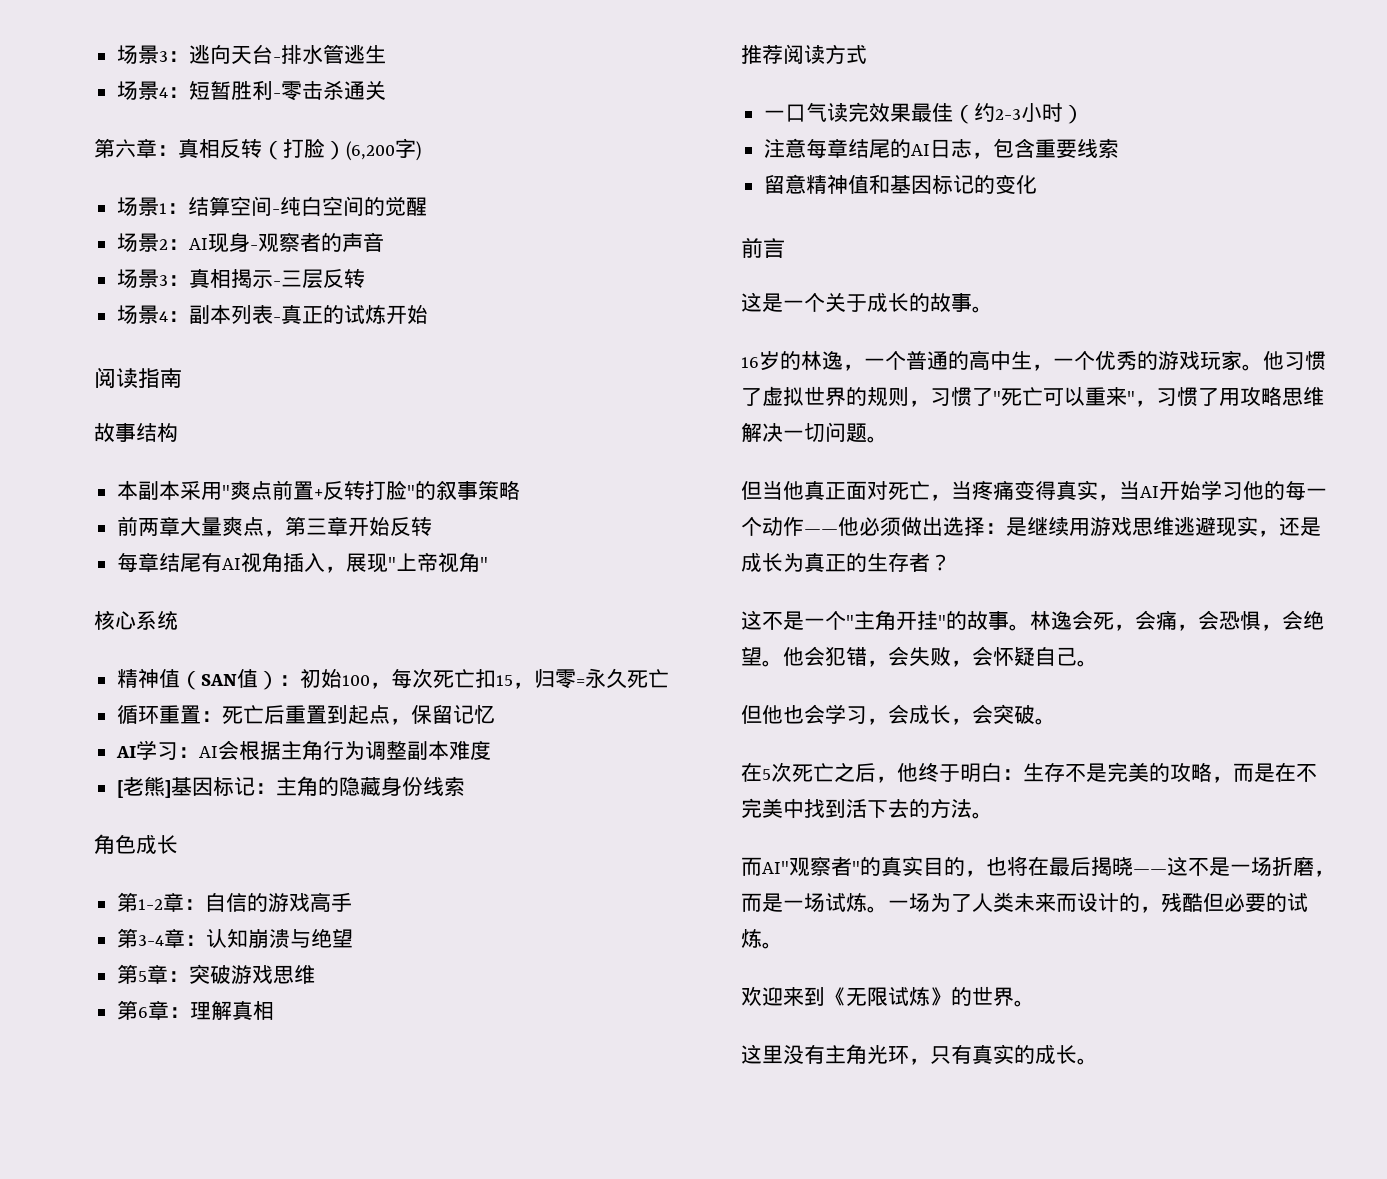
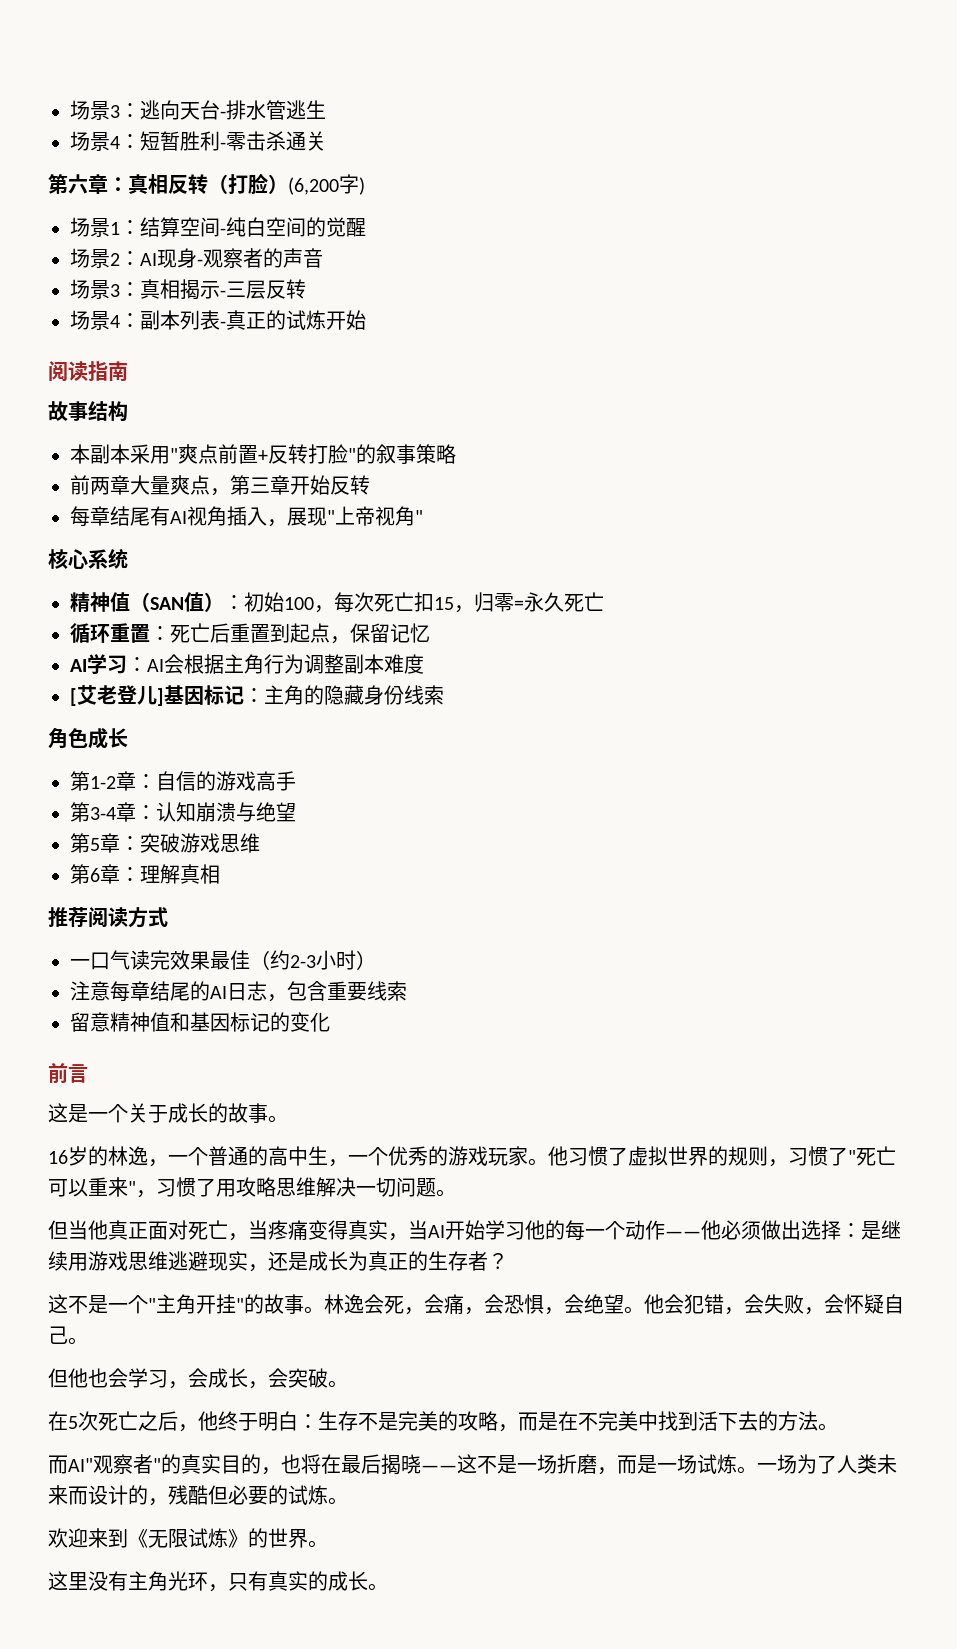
- [老熊]基因标记：主角的隐藏身份线索
+ [艾老登儿]基因标记：主角的隐藏身份线索

